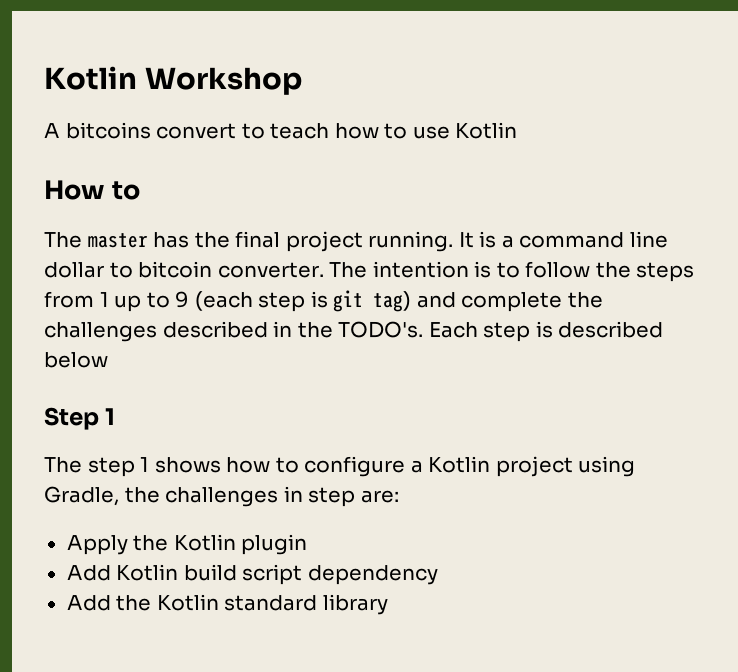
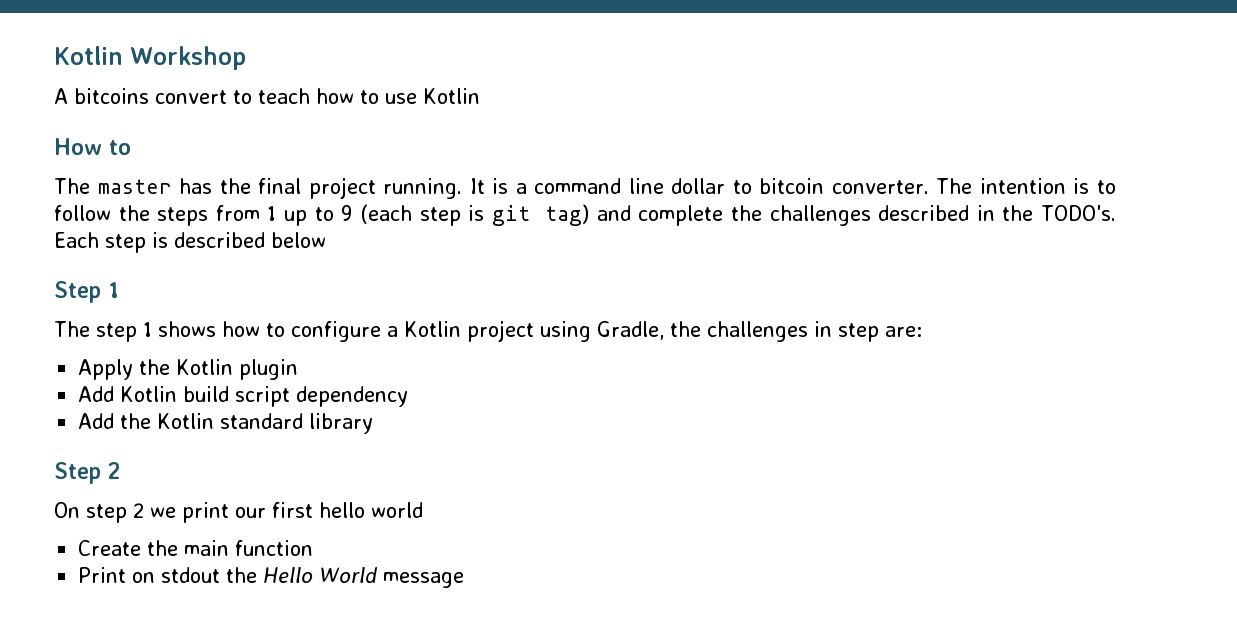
+ Step 2
+ On step 2 we print our first hello world
+ Create the main function
+ Print on stdout the Hello World message

